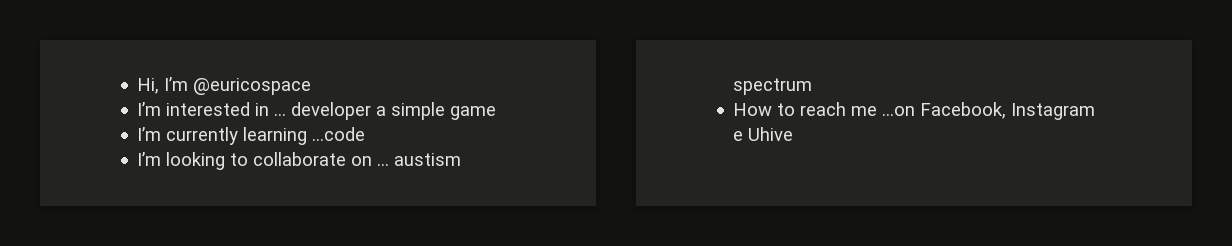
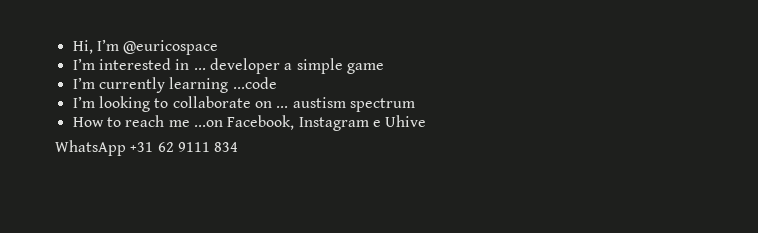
+ WhatsApp +31 62 9111 834

